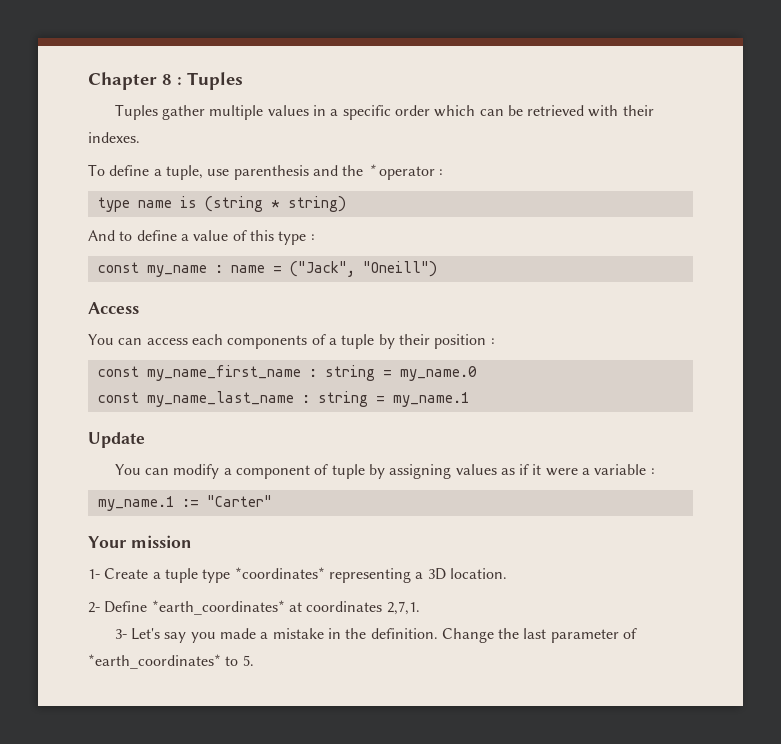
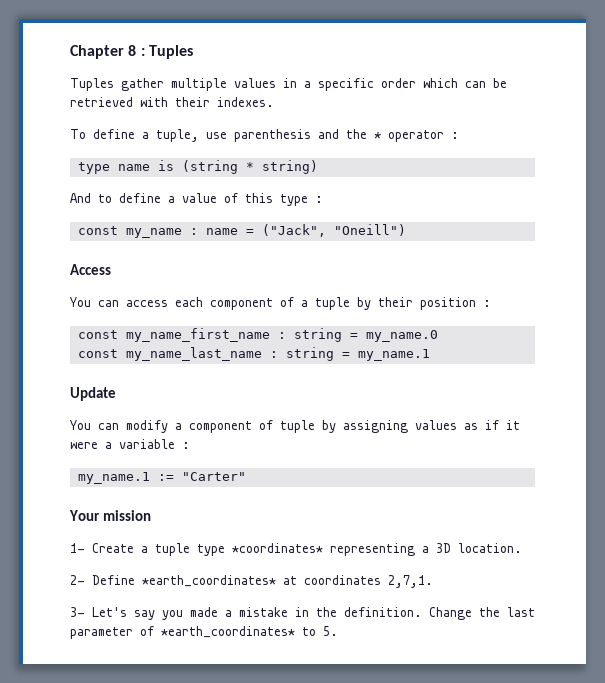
- You can access each components of a tuple by their position :
+ You can access each component of a tuple by their position :

